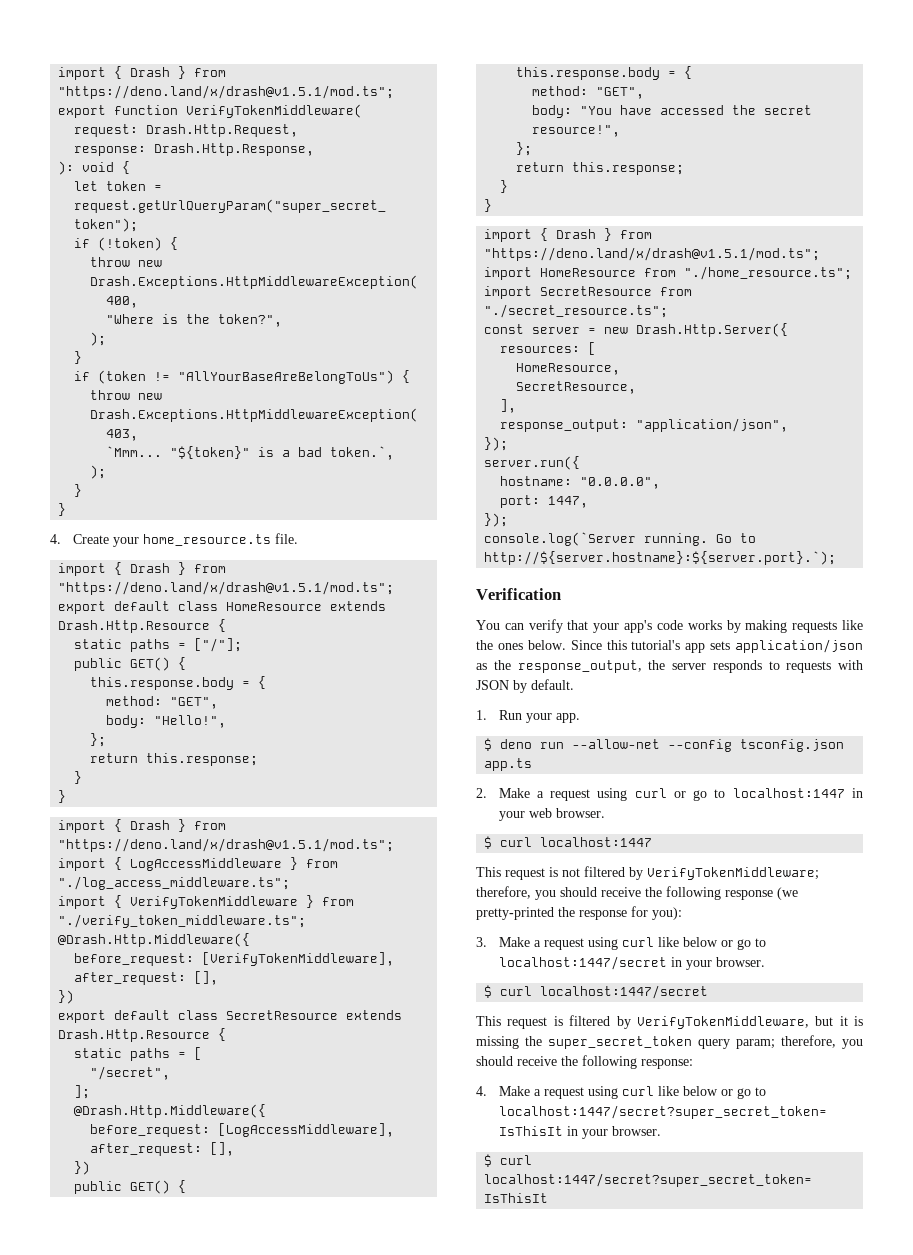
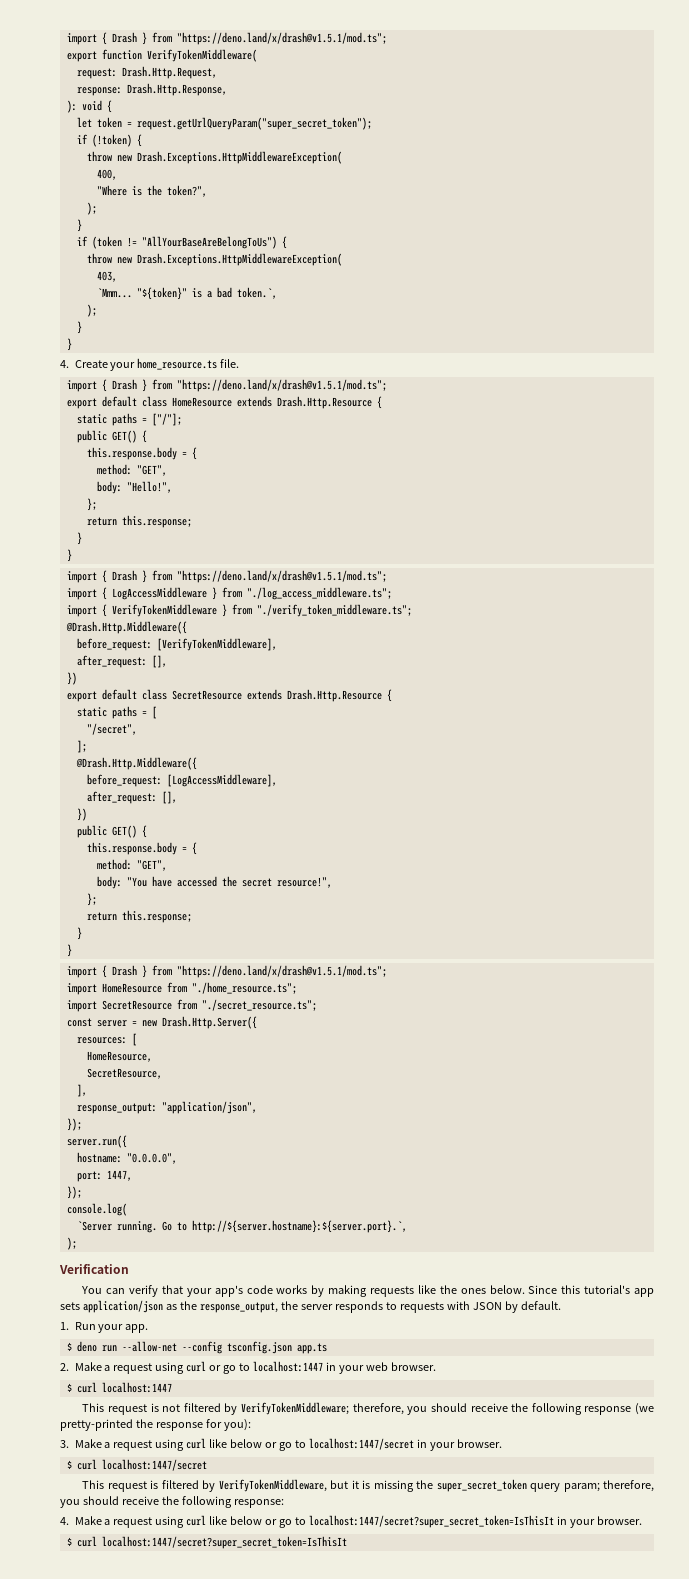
- console.log(`Server running.
+ console.log(
+ `Server running.
- Go to http://${server.hostname}:${server.port}.`);
+ Go to http://${server.hostname}:${server.port}.`,
+ );

